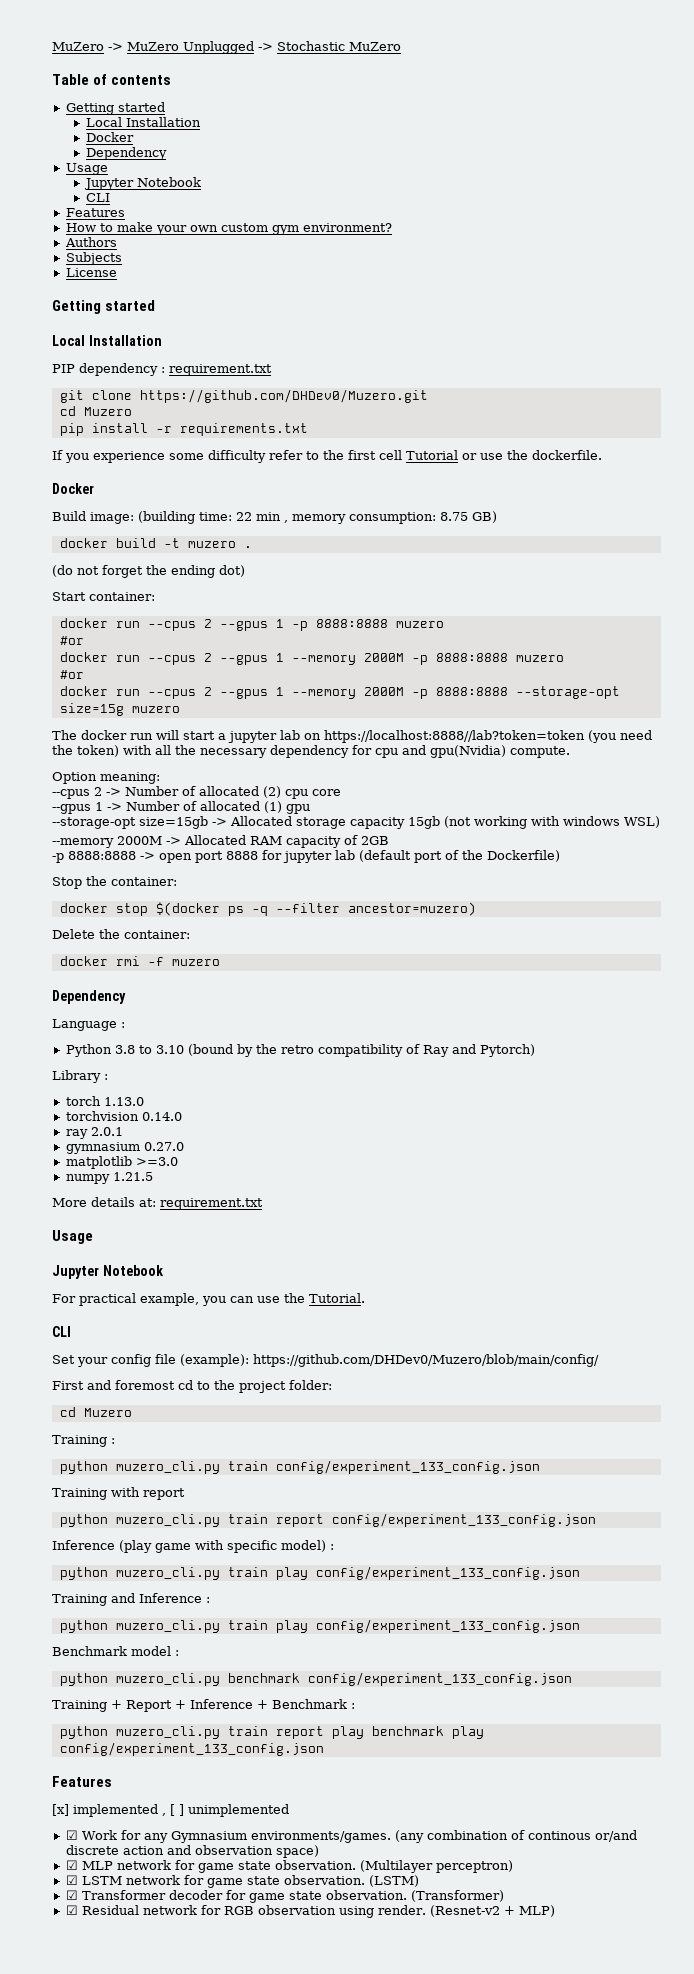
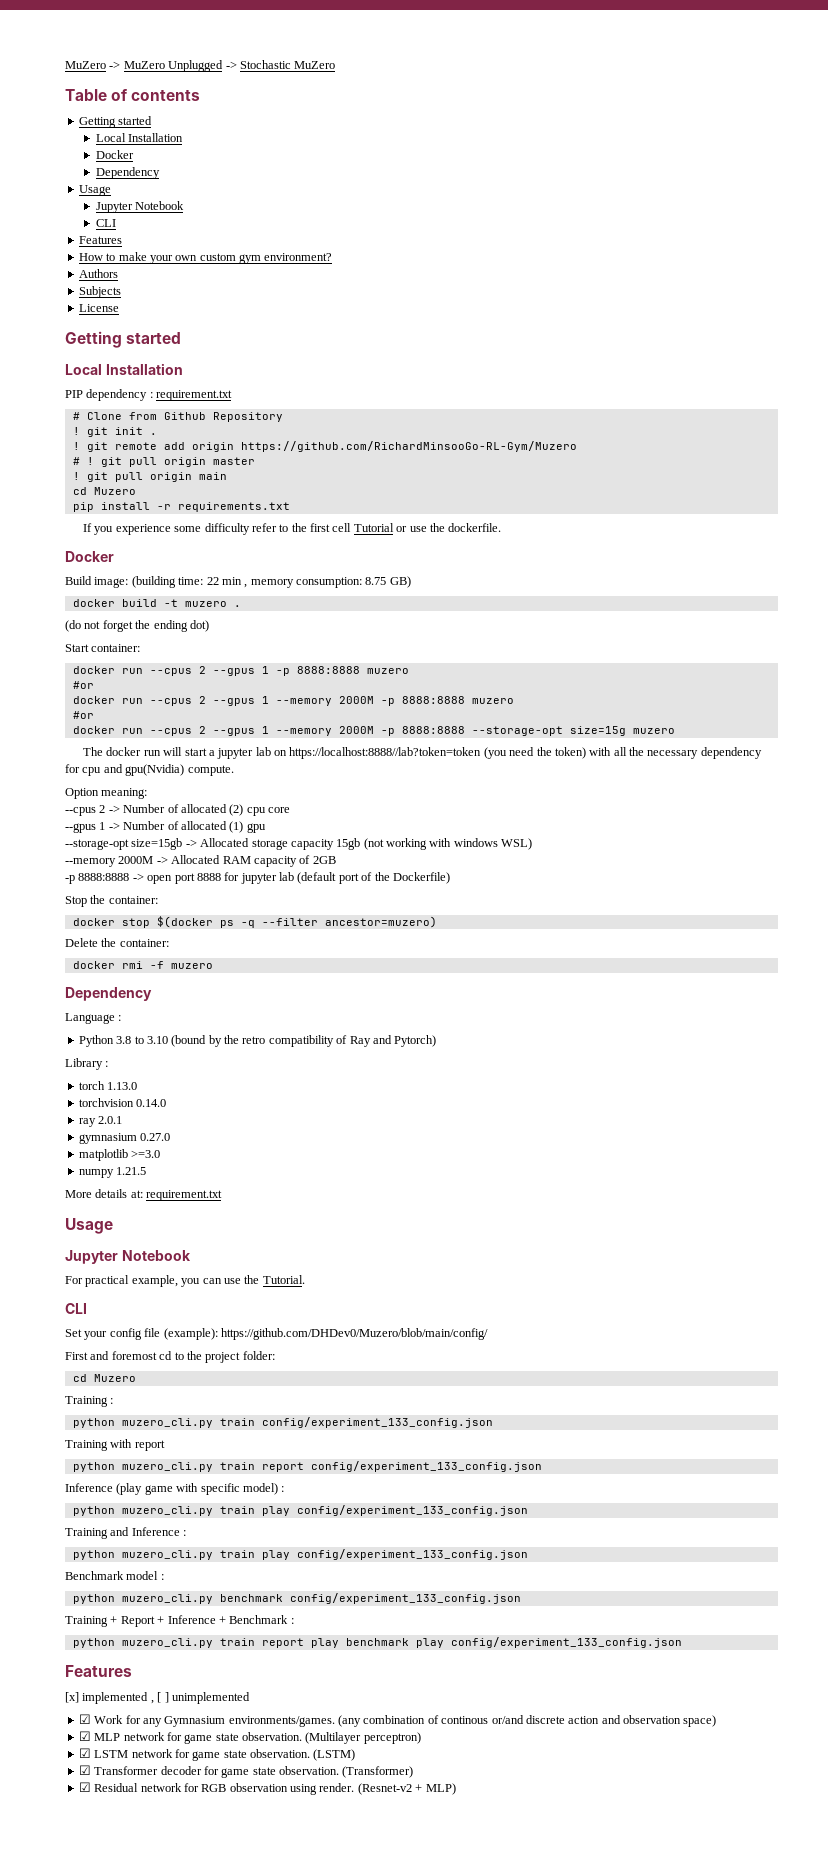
- git clone https://github.com/DHDev0/Muzero.git
+ # Clone from Github Repository
+ ! git init .
+ ! git remote add origin https://github.com/RichardMinsooGo-RL-Gym/Muzero
+ # ! git pull origin master
+ ! git pull origin main

